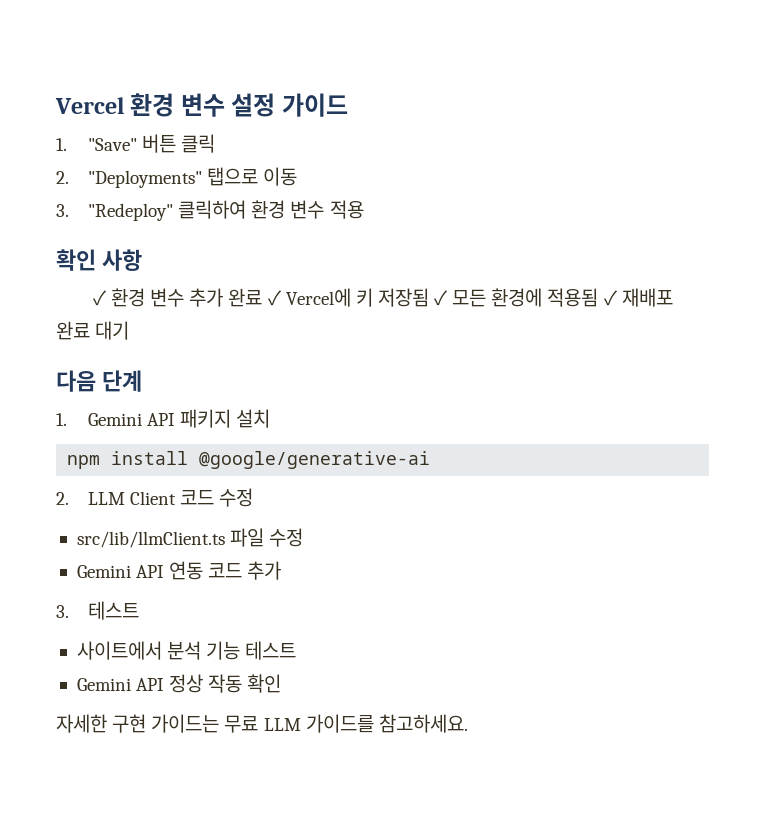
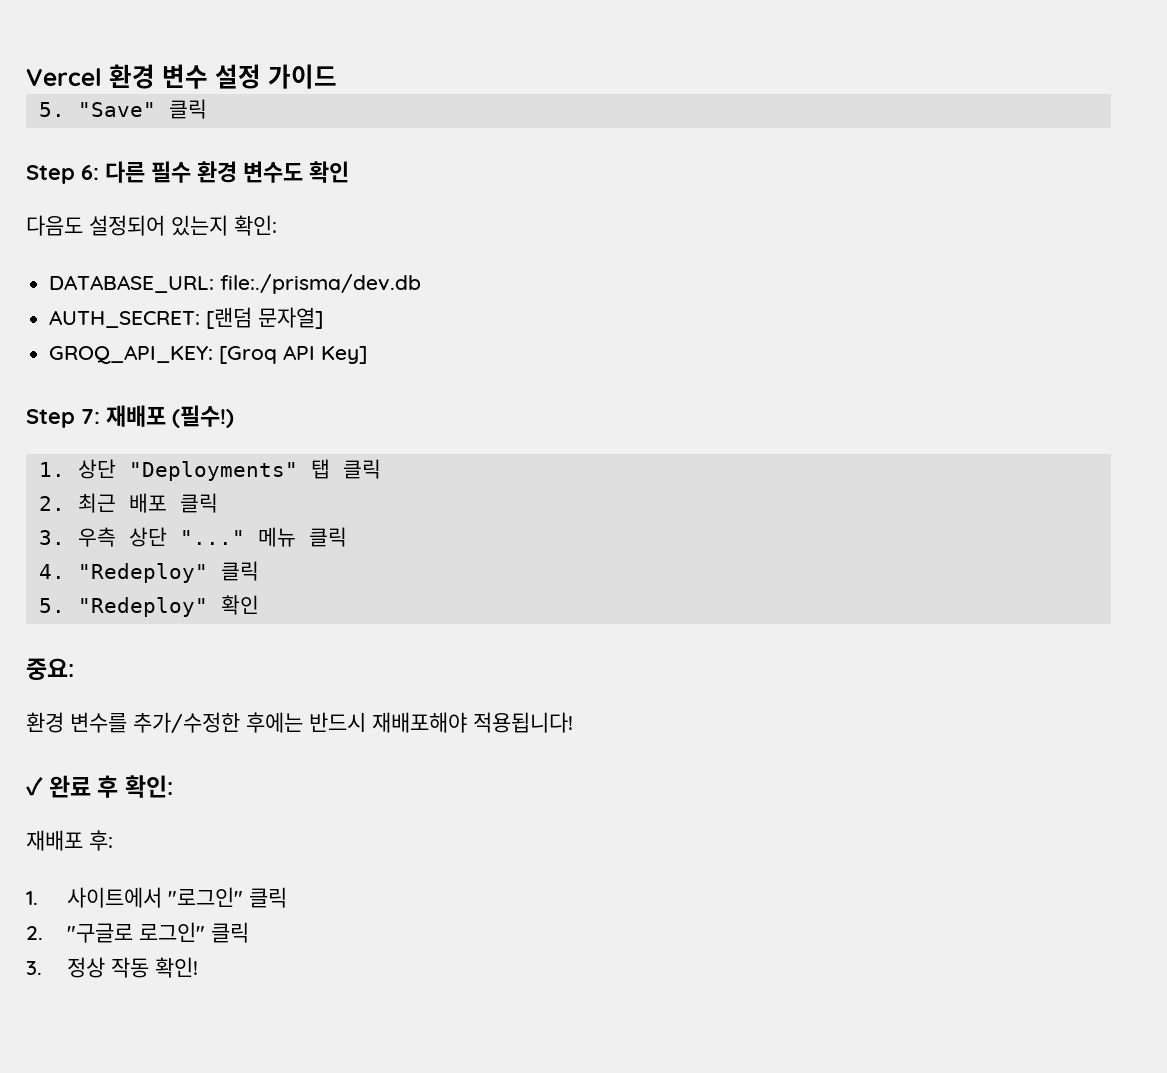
- 1. "Save" 버튼 클릭
- 2. "Deployments" 탭으로 이동
- 3. "Redeploy" 클릭하여 환경 변수 적용
- 확인 사항
- ✓ 환경 변수 추가 완료 ✓ Vercel에 키 저장됨 ✓ 모든 환경에 적용됨 ✓ 재배포 완료 대기
- 다음 단계
- 1. Gemini API 패키지 설치
- npm install @google/generative-ai
- 2. LLM Client 코드 수정
- src/lib/llmClient.ts 파일 수정
- Gemini API 연동 코드 추가
- 3. 테스트
- 사이트에서 분석 기능 테스트
- Gemini API 정상 작동 확인
- 자세한 구현 가이드는 무료 LLM 가이드를 참고하세요.
+ 5. "Save" 클릭
+ Step 6: 다른 필수 환경 변수도 확인
+ 다음도 설정되어 있는지 확인:
+ DATABASE_URL: file:./prisma/dev.db
+ AUTH_SECRET: [랜덤 문자열]
+ GROQ_API_KEY: [Groq API Key]
+ Step 7: 재배포 (필수!)
+ 1. 상단 "Deployments" 탭 클릭
+ 2. 최근 배포 클릭
+ 3. 우측 상단 "..." 메뉴 클릭
+ 4. "Redeploy" 클릭
+ 5. "Redeploy" 확인
+ 중요:
+ 환경 변수를 추가/수정한 후에는 반드시 재배포해야 적용됩니다!
+ ✓ 완료 후 확인:
+ 재배포 후:
+ 1. 사이트에서 "로그인" 클릭
+ 2. "구글로 로그인" 클릭
+ 3. 정상 작동 확인!

